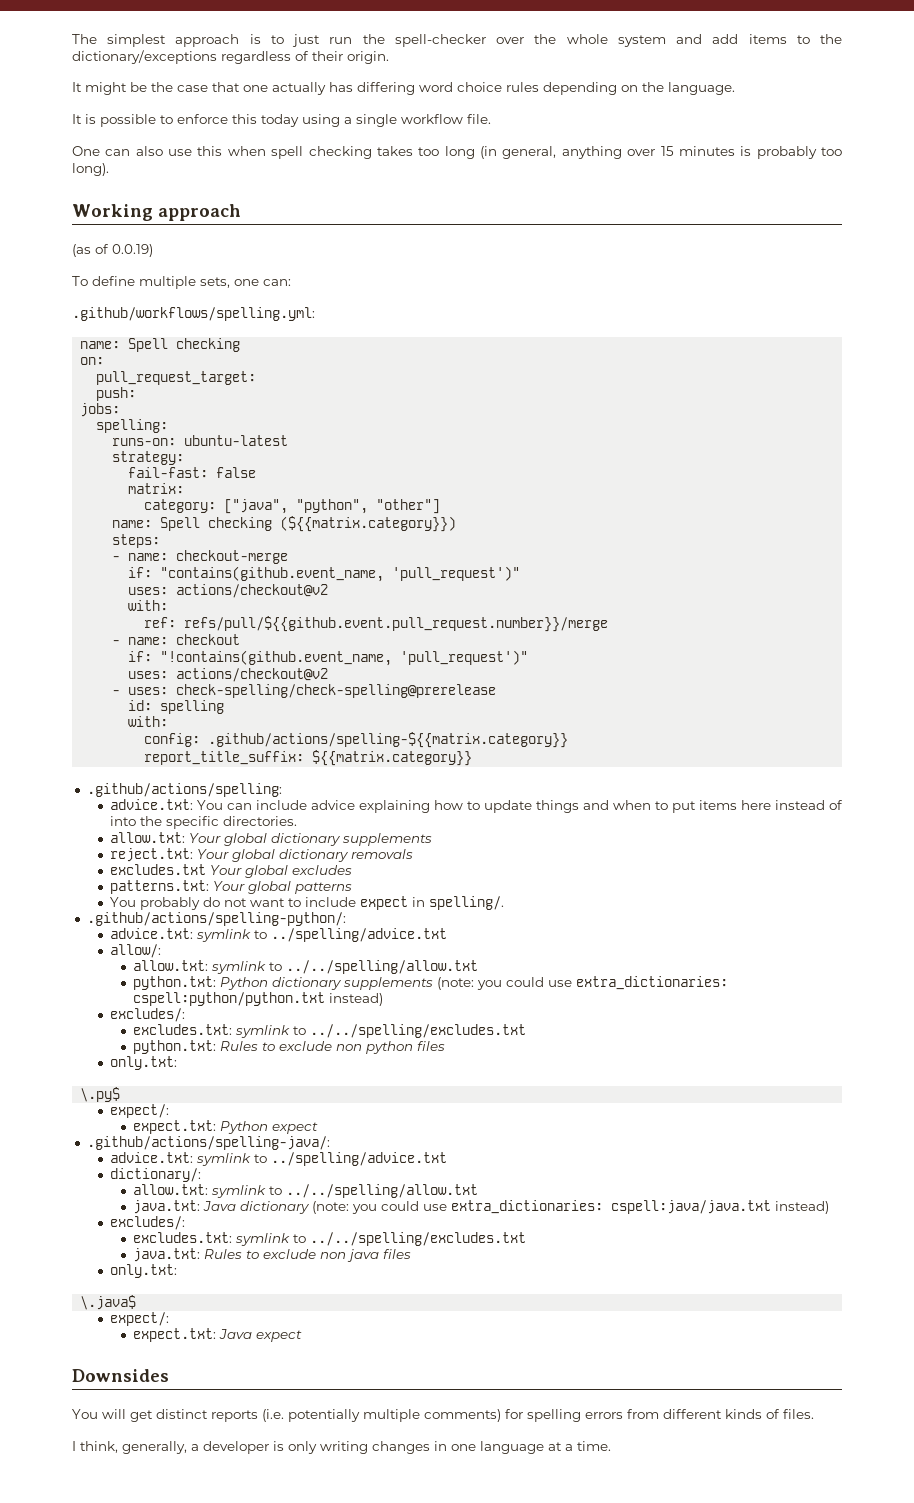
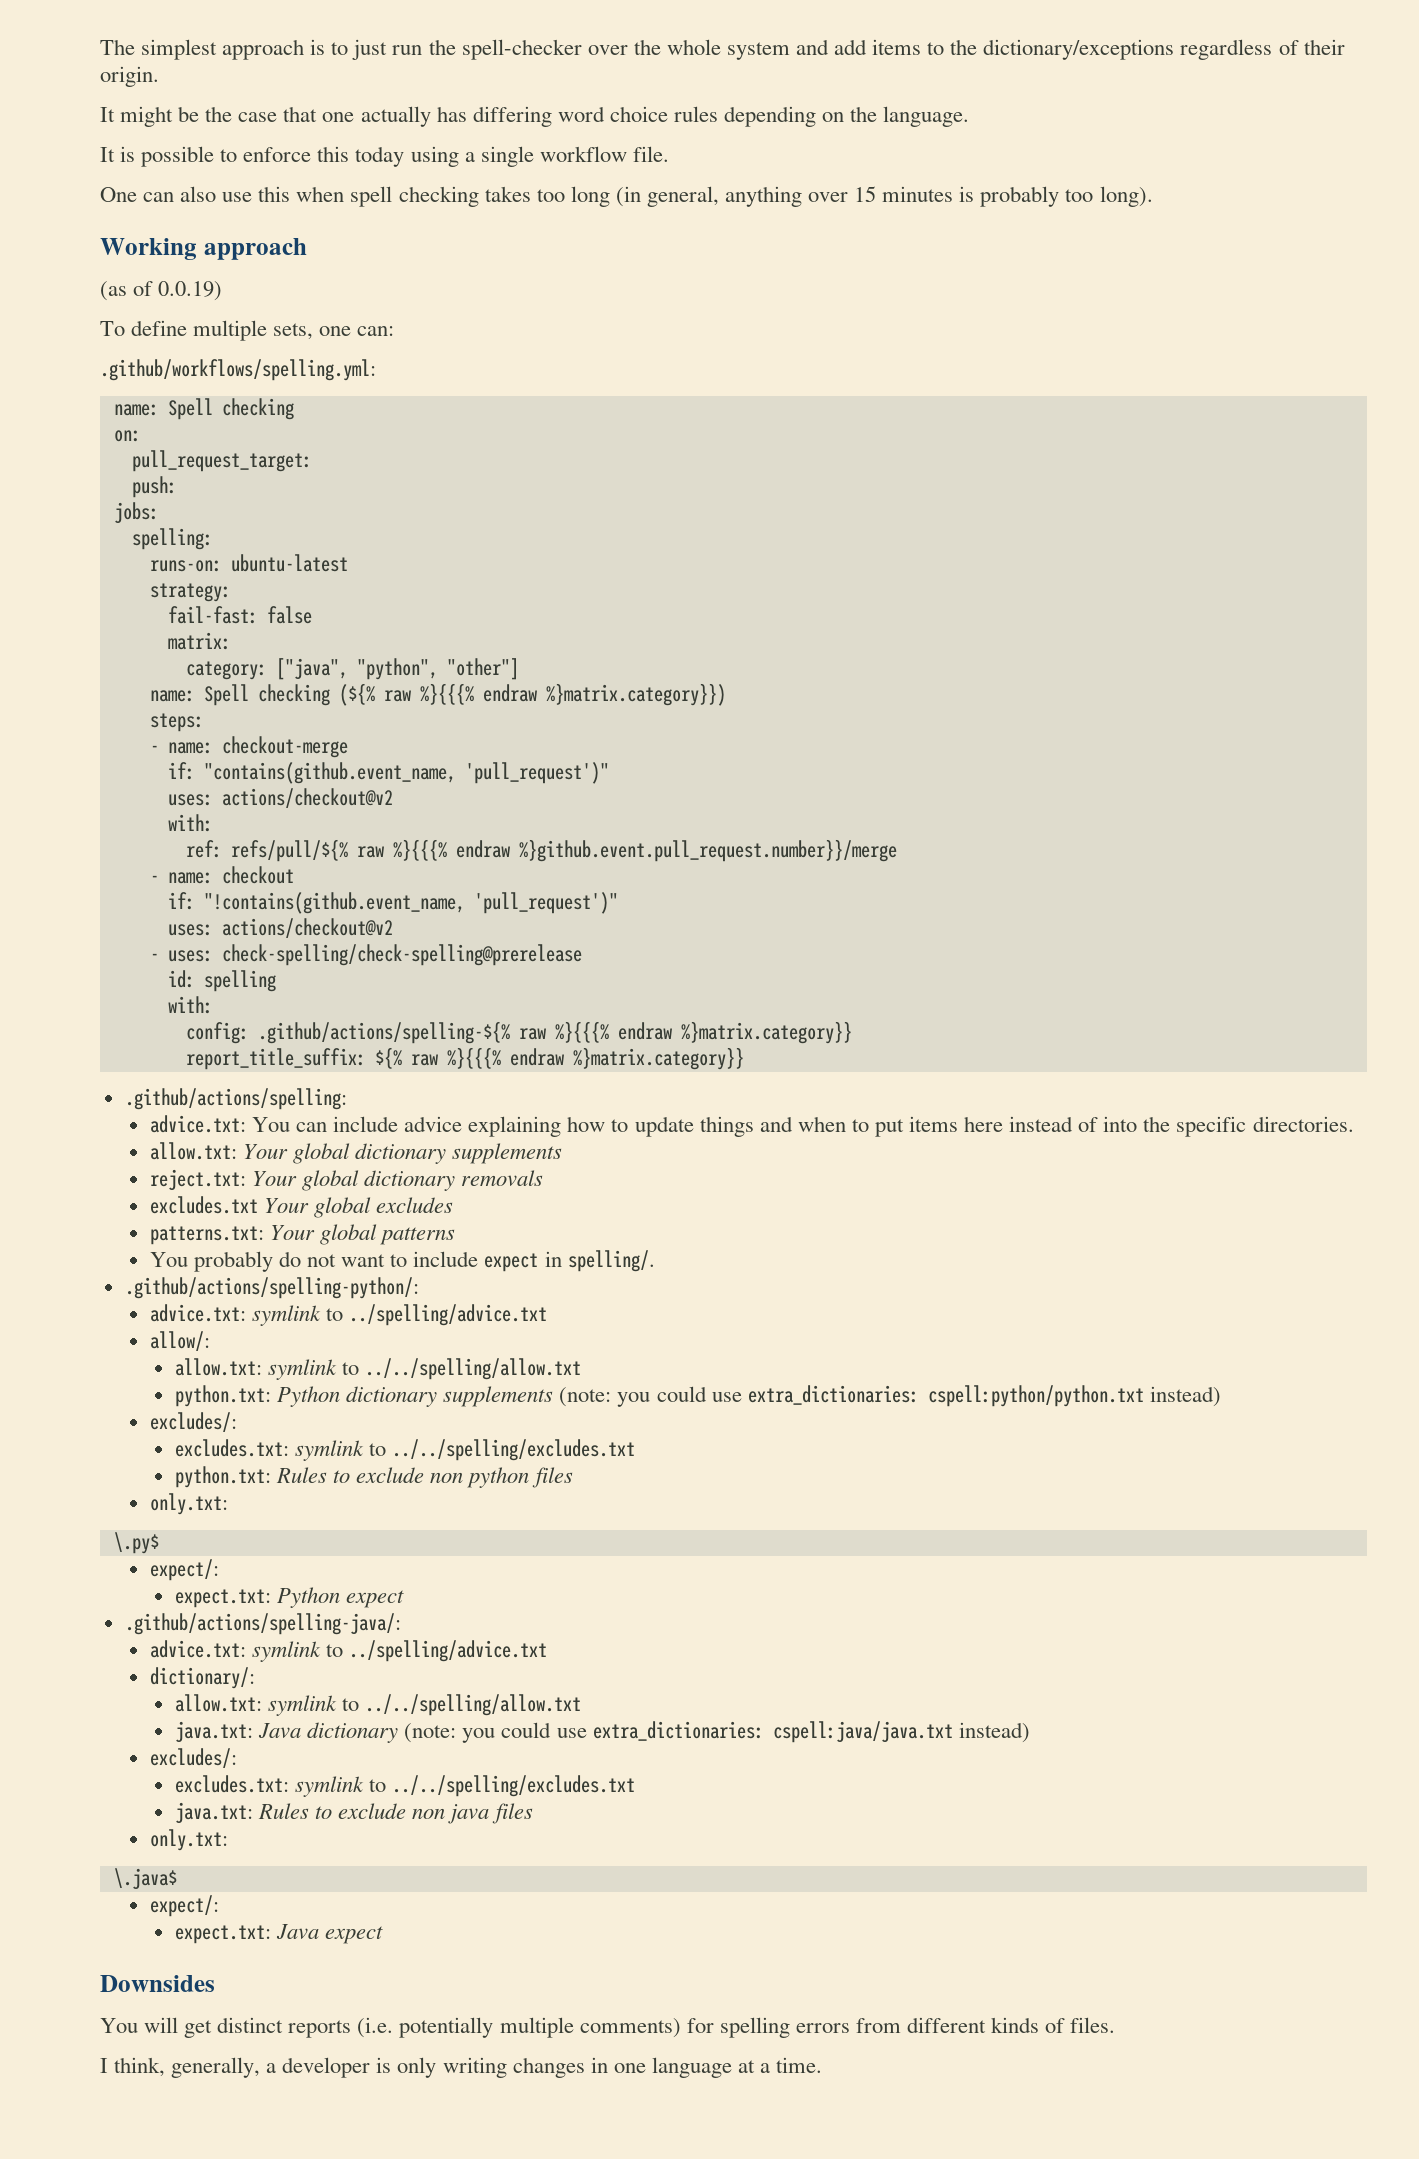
- name: Spell checking (${{matrix.category}})
+ name: Spell checking (${% raw %}{{{% endraw %}matrix.category}})
- ref: refs/pull/${{github.event.pull_request.number}}/merge
+ ref: refs/pull/${% raw %}{{{% endraw %}github.event.pull_request.number}}/merge
- config: .github/actions/spelling-${{matrix.category}}
- report_title_suffix: ${{matrix.category}}
+ config: .github/actions/spelling-${% raw %}{{{% endraw %}matrix.category}}
+ report_title_suffix: ${% raw %}{{{% endraw %}matrix.category}}

